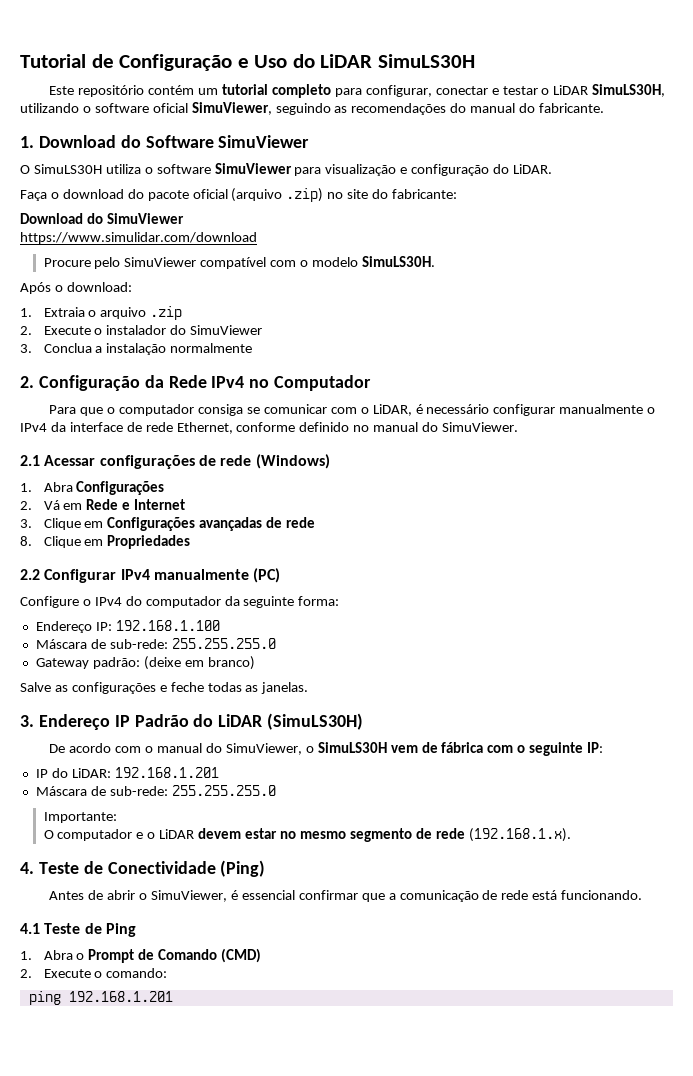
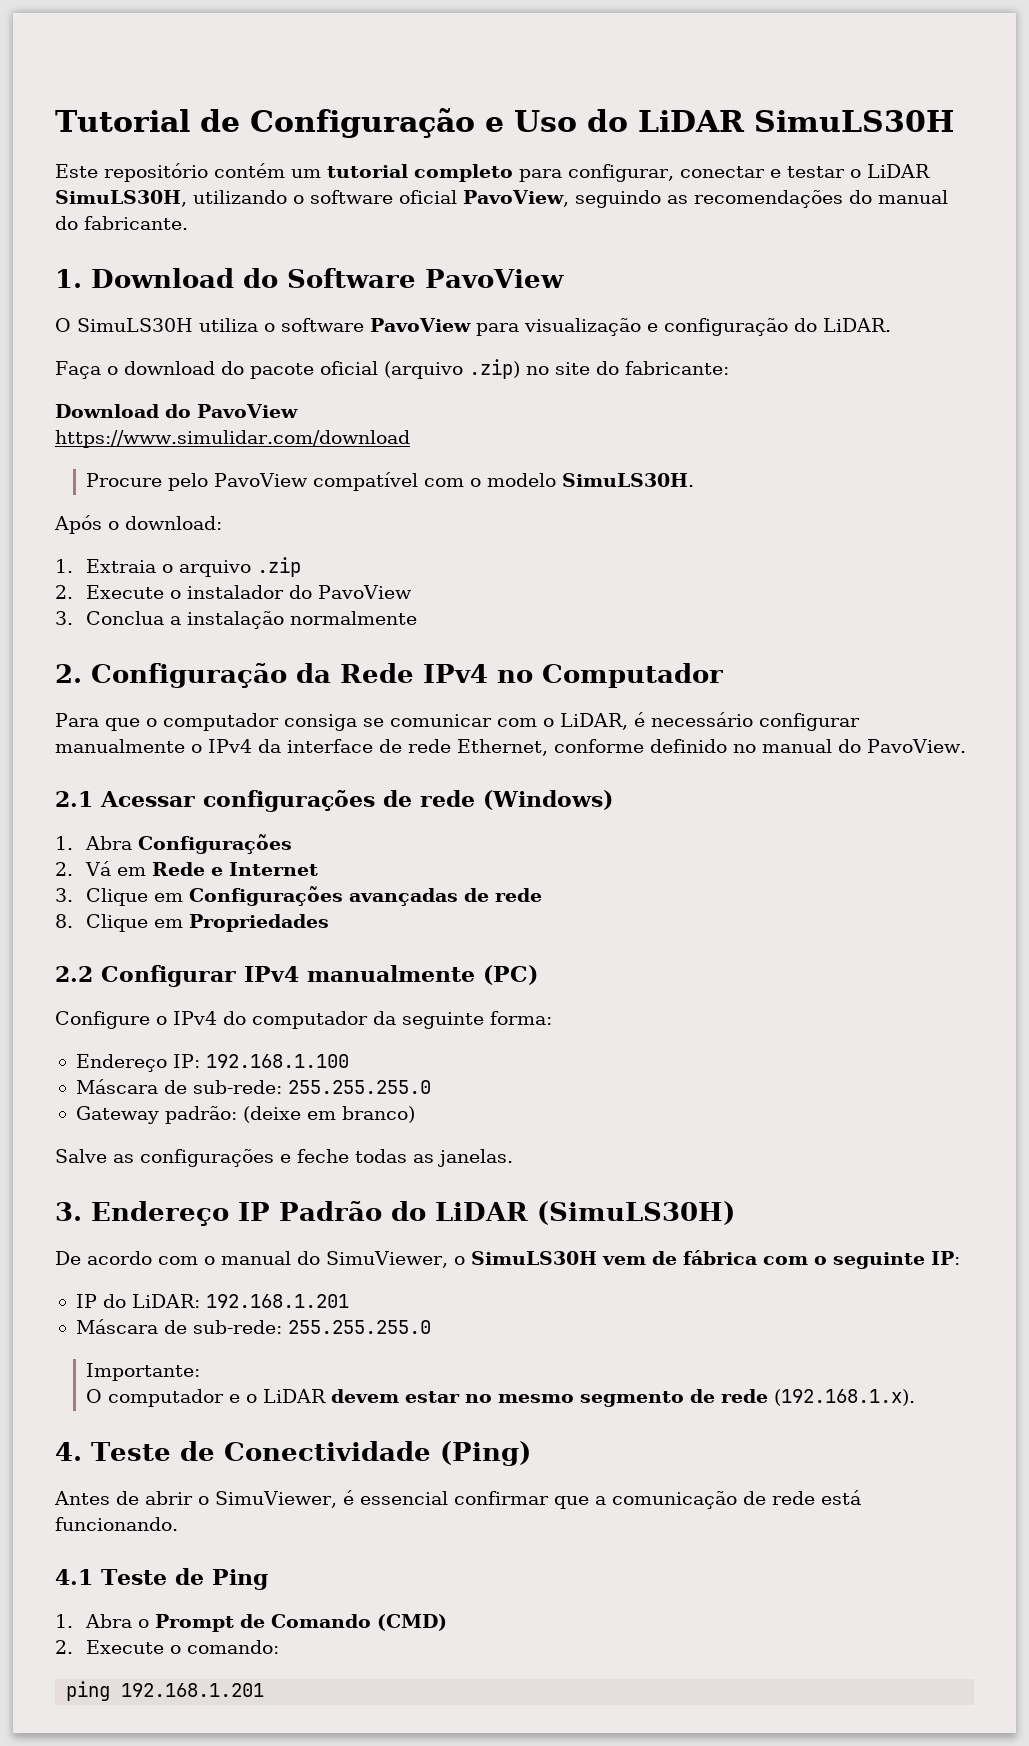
- Este repositório contém um tutorial completo para configurar, conectar e testar o LiDAR SimuLS30H, utilizando o software oficial SimuViewer, seguindo as recomendações do manual do fabricante.
+ Este repositório contém um tutorial completo para configurar, conectar e testar o LiDAR SimuLS30H, utilizando o software oficial PavoView, seguindo as recomendações do manual do fabricante.
- 1. Download do Software SimuViewer
+ 1. Download do Software PavoView
- O SimuLS30H utiliza o software SimuViewer para visualização e configuração do LiDAR.
+ O SimuLS30H utiliza o software PavoView para visualização e configuração do LiDAR.
- Download do SimuViewer
+ Download do PavoView
- Procure pelo SimuViewer compatível com o modelo SimuLS30H.
+ Procure pelo PavoView compatível com o modelo SimuLS30H.
- 2. Execute o instalador do SimuViewer
+ 2. Execute o instalador do PavoView
- Para que o computador consiga se comunicar com o LiDAR, é necessário configurar manualmente o IPv4 da interface de rede Ethernet, conforme definido no manual do SimuViewer.
+ Para que o computador consiga se comunicar com o LiDAR, é necessário configurar manualmente o IPv4 da interface de rede Ethernet, conforme definido no manual do PavoView.

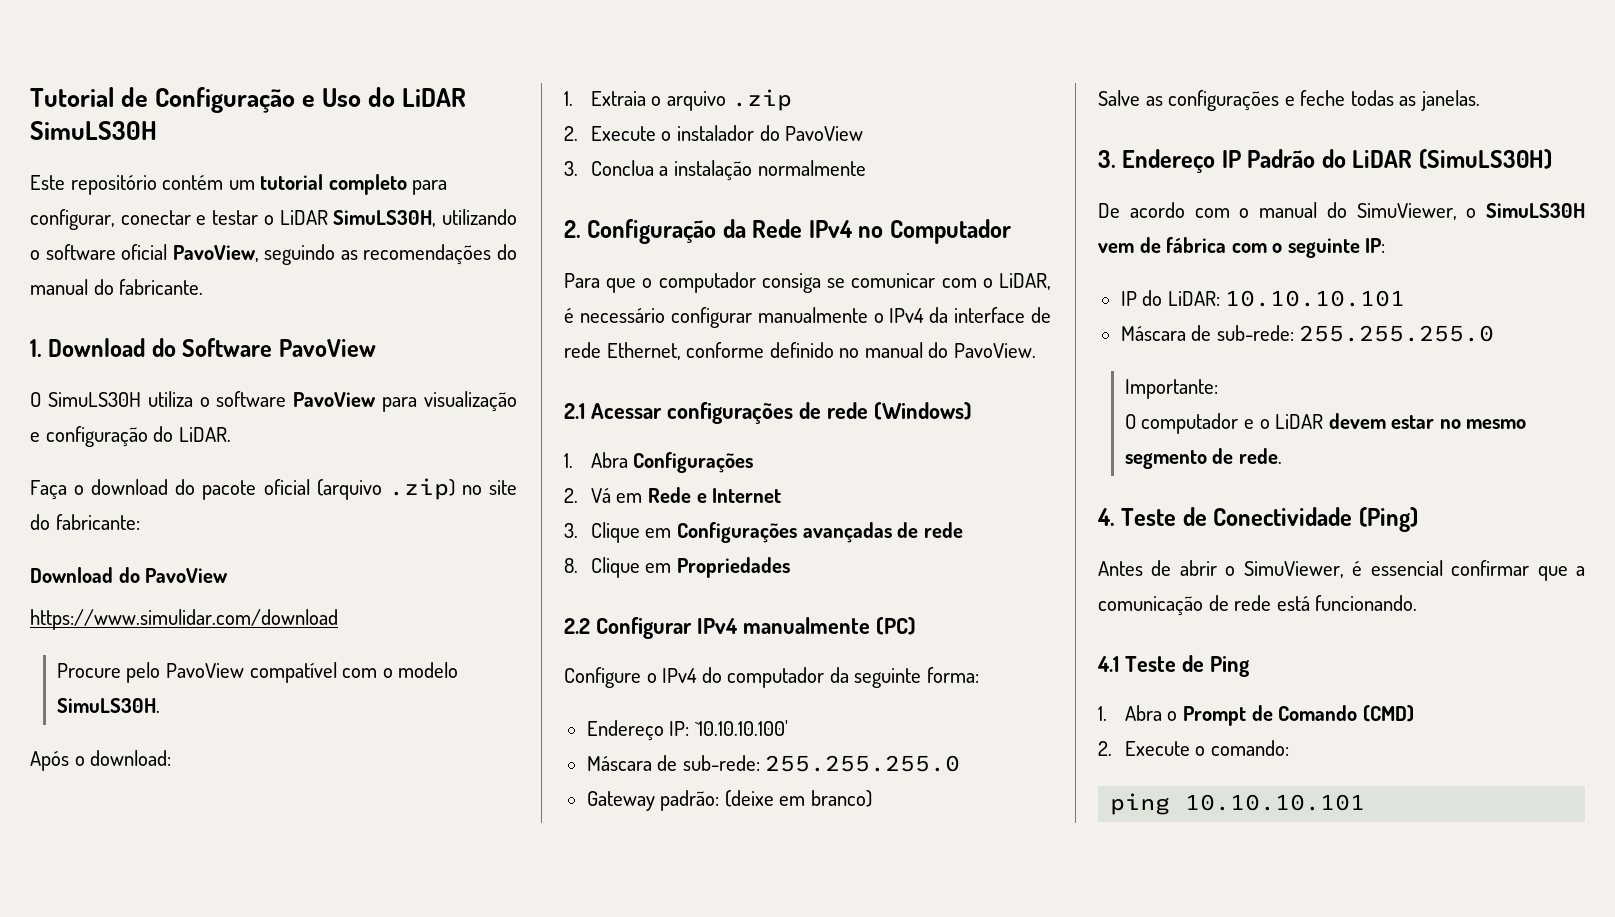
- Endereço IP: 192.168.1.100
+ Endereço IP: `10.10.10.100'
- IP do LiDAR: 192.168.1.201
+ IP do LiDAR: 10.10.10.101
- O computador e o LiDAR devem estar no mesmo segmento de rede (192.168.1.x).
+ O computador e o LiDAR devem estar no mesmo segmento de rede.
- ping 192.168.1.201
+ ping 10.10.10.101

